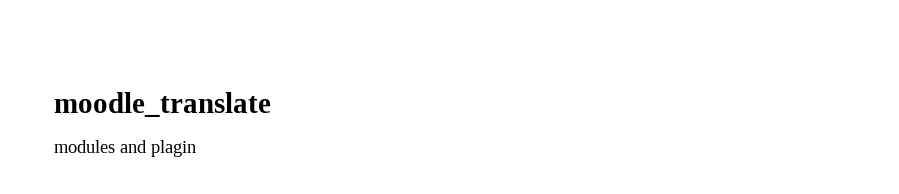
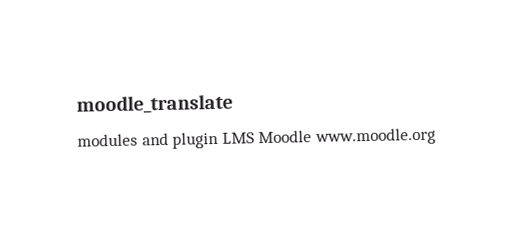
- modules and plagin
+ modules and plugin LMS Moodle www.moodle.org

